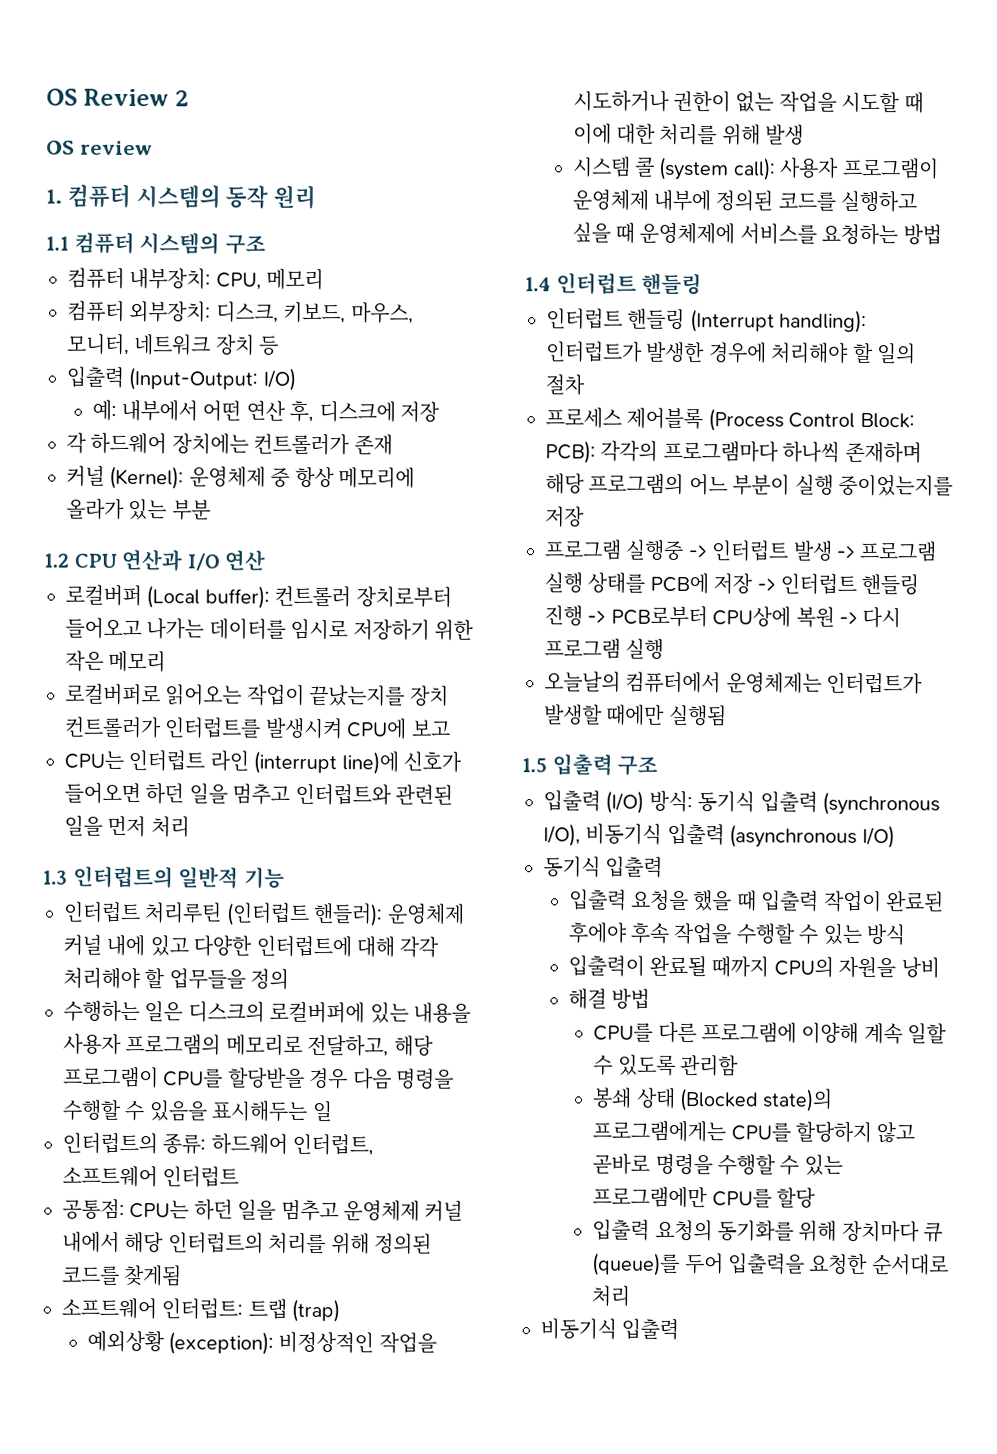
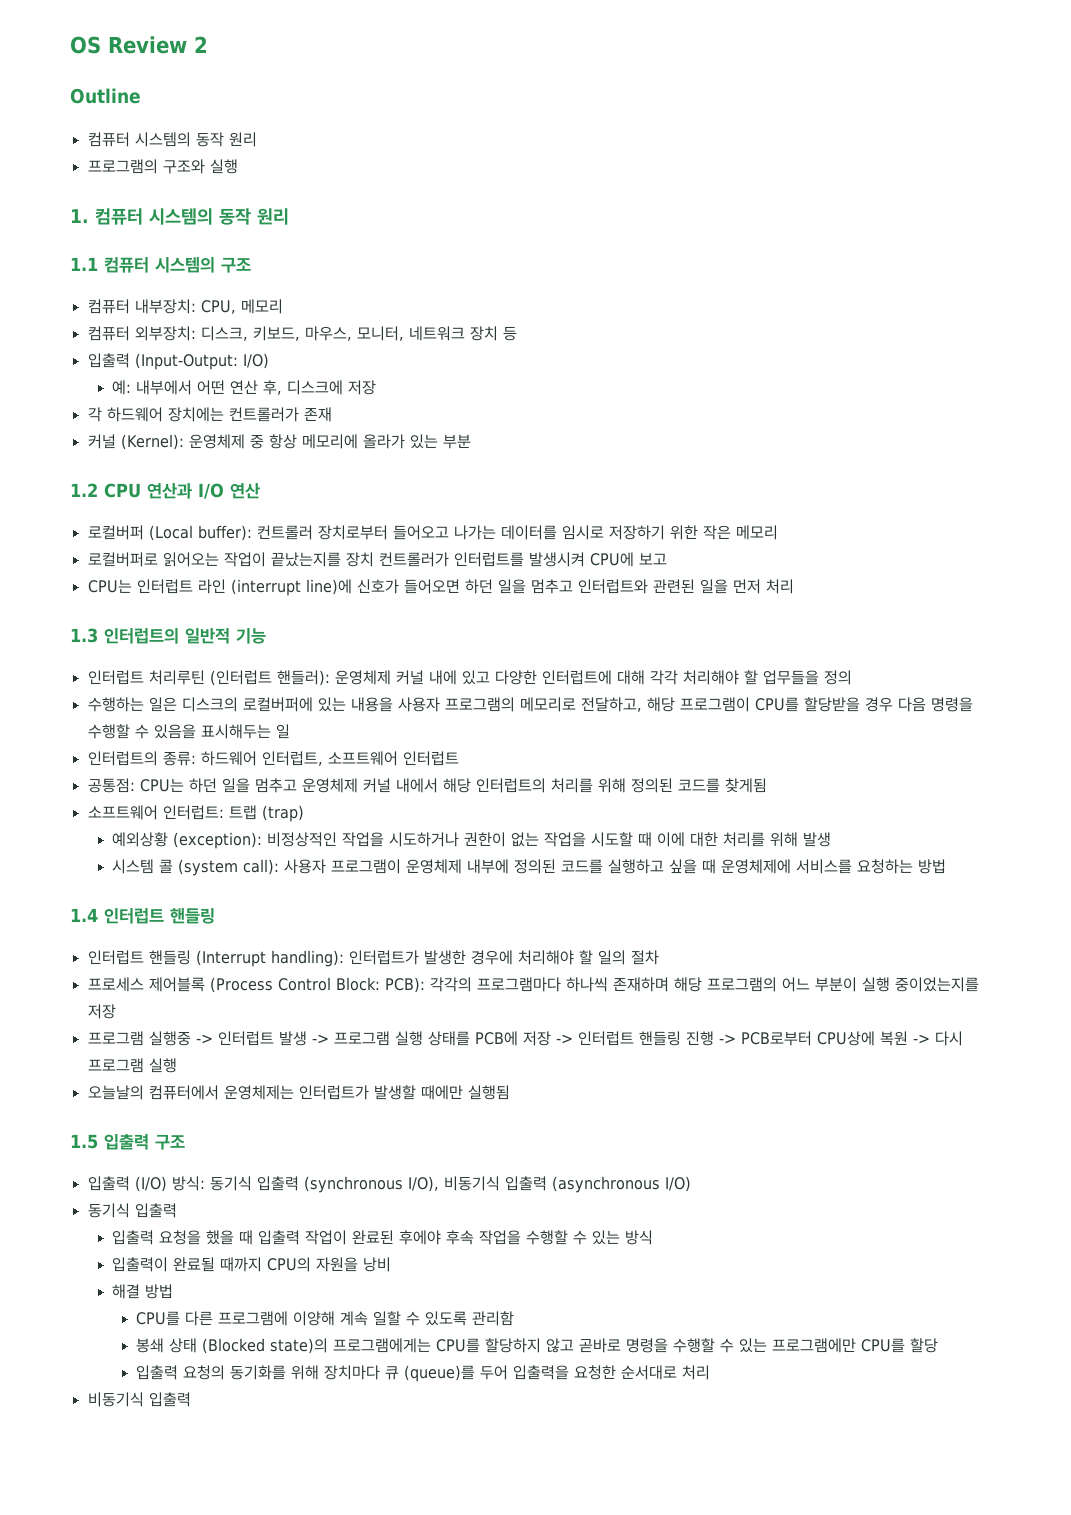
- OS review
+ Outline
+ 컴퓨터 시스템의 동작 원리
+ 프로그램의 구조와 실행

